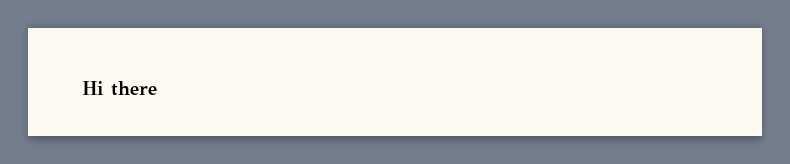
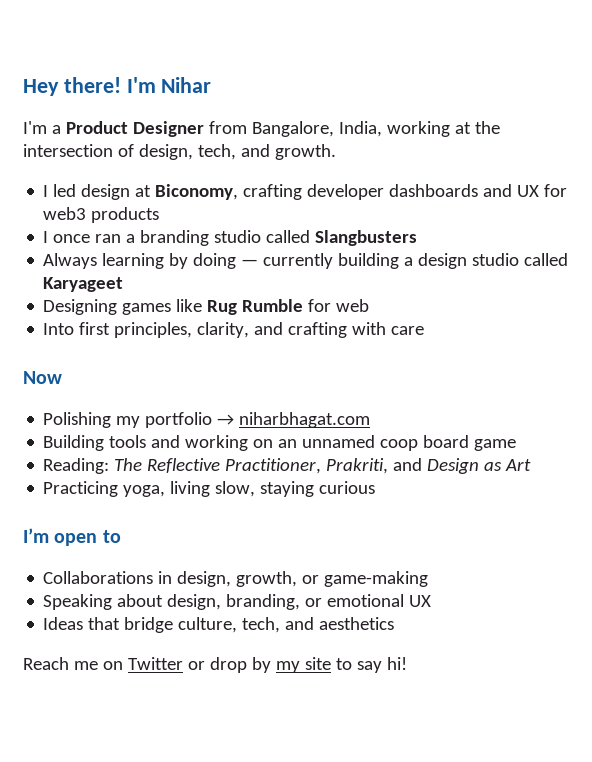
- Hi there
+ Hey there! I'm Nihar
+ I'm a Product Designer from Bangalore, India, working at the intersection of design, tech, and growth.
+ I led design at Biconomy, crafting developer dashboards and UX for web3 products
+ I once ran a branding studio called Slangbusters
+ Always learning by doing — currently building a design studio called Karyageet
+ Designing games like Rug Rumble for web
+ Into first principles, clarity, and crafting with care
+ Now
+ Polishing my portfolio → niharbhagat.com
+ Building tools and working on an unnamed coop board game
+ Reading: The Reflective Practitioner, Prakriti, and Design as Art
+ Practicing yoga, living slow, staying curious
+ I’m open to
+ Collaborations in design, growth, or game-making
+ Speaking about design, branding, or emotional UX
+ Ideas that bridge culture, tech, and aesthetics
+ Reach me on Twitter or drop by my site to say hi!

